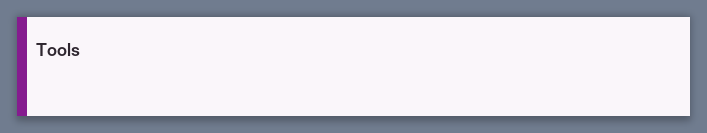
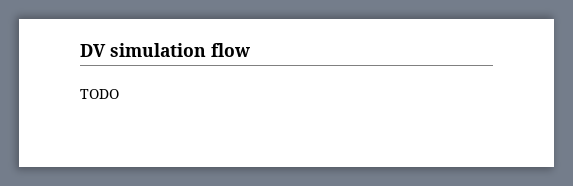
- Tools
+ DV simulation flow
+ TODO

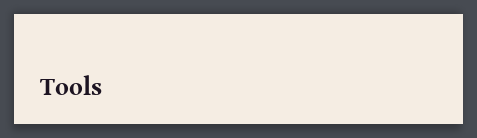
- DV simulation flow
- TODO
+ Tools

